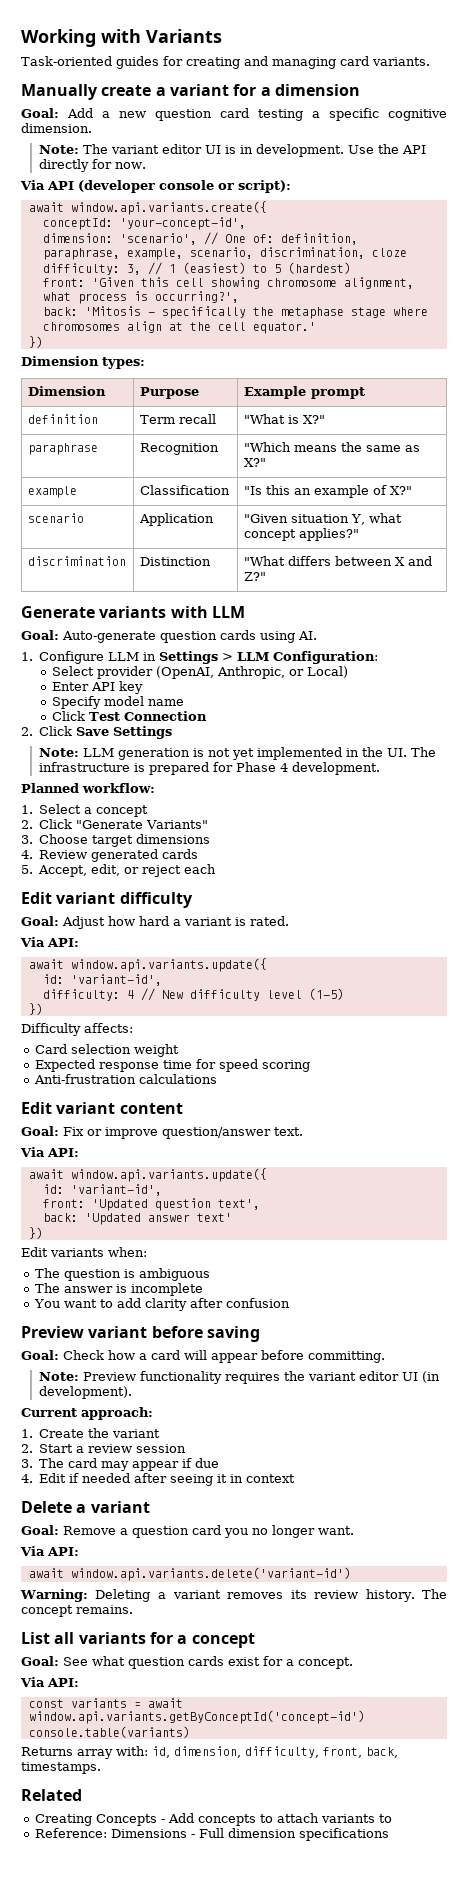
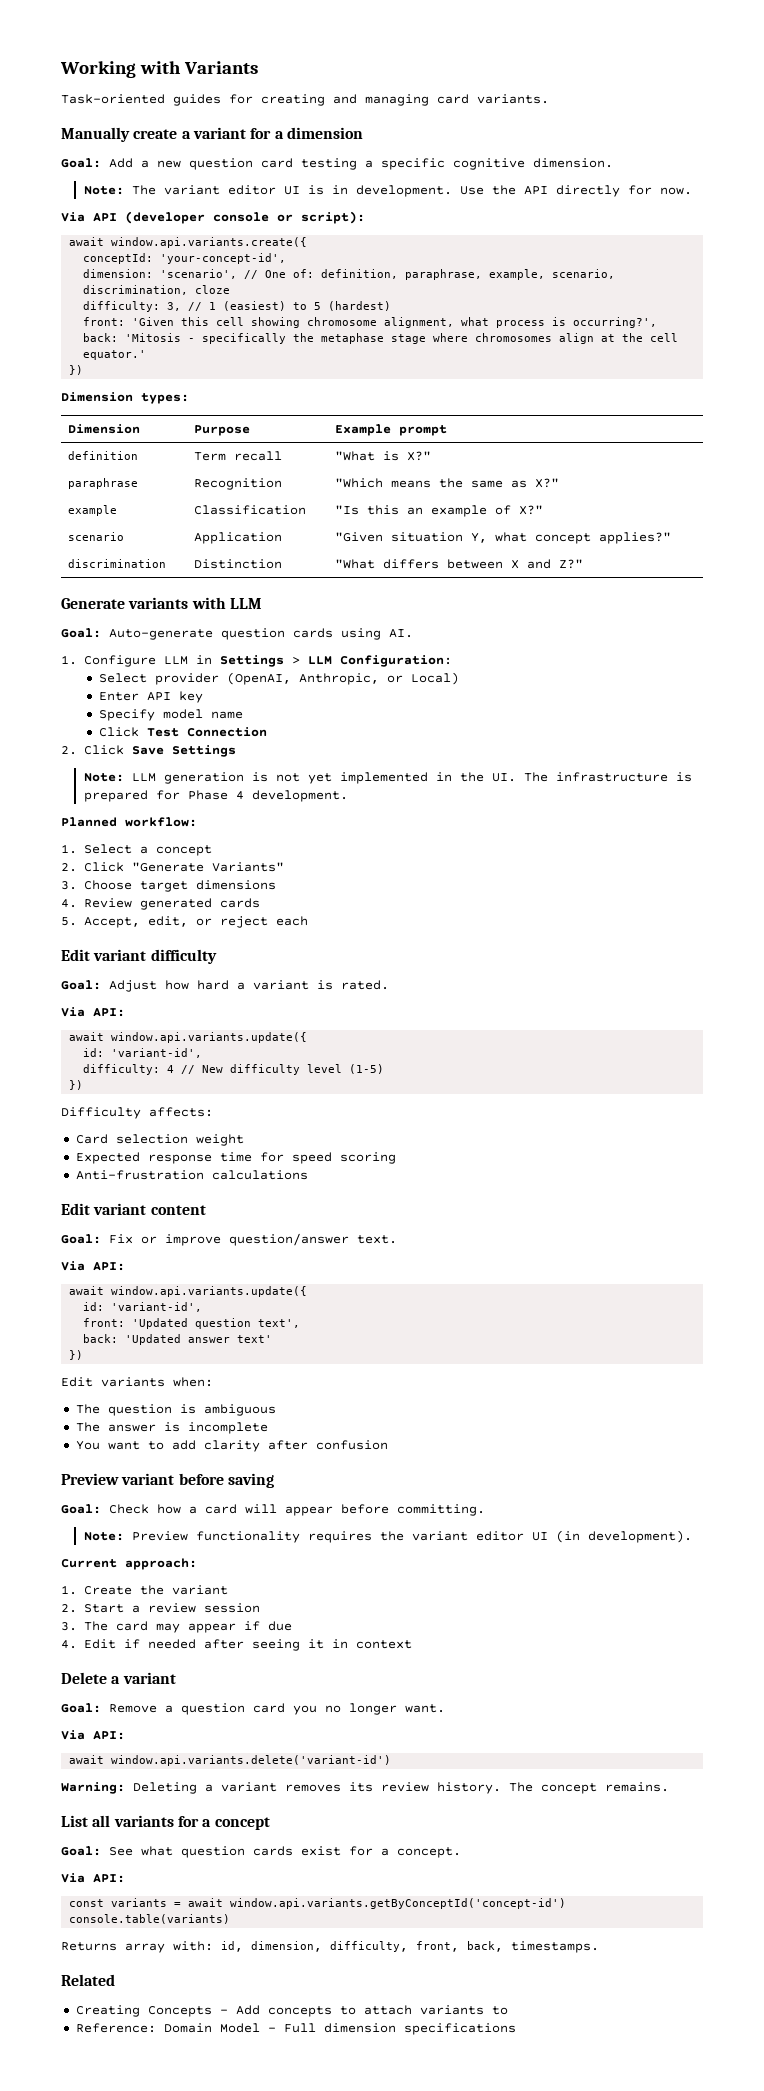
- Reference: Dimensions - Full dimension specifications
+ Reference: Domain Model - Full dimension specifications

